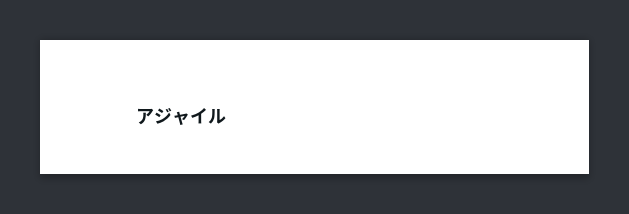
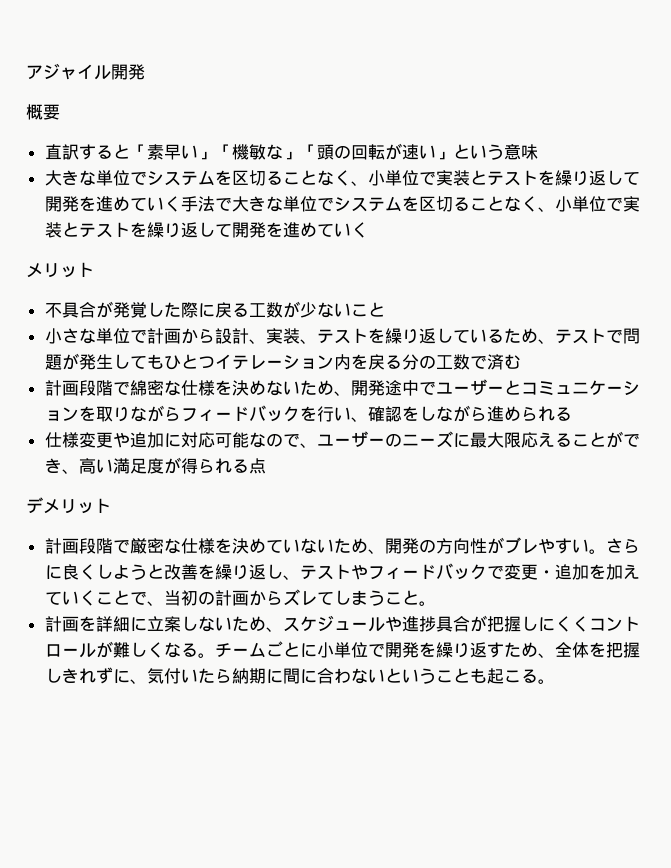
- アジャイル
+ アジャイル開発
+ 概要
+ 直訳すると「素早い」「機敏な」「頭の回転が速い」という意味
+ 大きな単位でシステムを区切ることなく、小単位で実装とテストを繰り返して開発を進めていく手法で大きな単位でシステムを区切ることなく、小単位で実装とテストを繰り返して開発を進めていく
+ メリット
+ 不具合が発覚した際に戻る工数が少ないこと
+ 小さな単位で計画から設計、実装、テストを繰り返しているため、テストで問題が発生してもひとつイテレーション内を戻る分の工数で済む
+ 計画段階で綿密な仕様を決めないため、開発途中でユーザーとコミュニケーションを取りながらフィードバックを行い、確認をしながら進められる
+ 仕様変更や追加に対応可能なので、ユーザーのニーズに最大限応えることができ、高い満足度が得られる点
+ デメリット
+ 計画段階で厳密な仕様を決めていないため、開発の方向性がブレやすい。さらに良くしようと改善を繰り返し、テストやフィードバックで変更・追加を加えていくことで、当初の計画からズレてしまうこと。
+ 計画を詳細に立案しないため、スケジュールや進捗具合が把握しにくくコントロールが難しくなる。チームごとに小単位で開発を繰り返すため、全体を把握しきれずに、気付いたら納期に間に合わないということも起こる。

